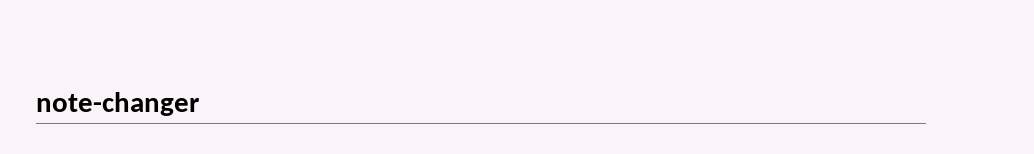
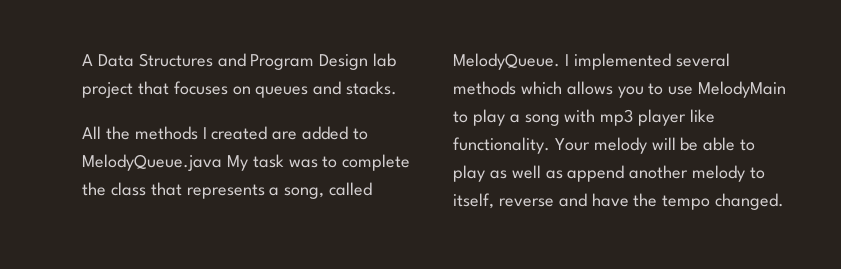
- note-changer
+ A Data Structures and Program Design lab project that focuses on queues and stacks.
+ All the methods I created are added to MelodyQueue.java My task was to complete the class that represents a song, called MelodyQueue. I implemented several methods which allows you to use MelodyMain to play a song with mp3 player like functionality. Your melody will be able to play as well as append another melody to itself, reverse and have the tempo changed.

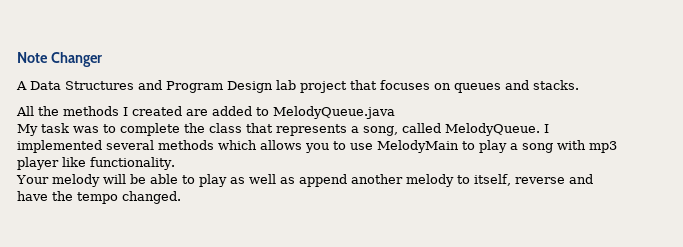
+ Note Changer
- All the methods I created are added to MelodyQueue.java My task was to complete the class that represents a song, called MelodyQueue.
+ All the methods I created are added to MelodyQueue.java
+ My task was to complete the class that represents a song, called MelodyQueue.
- I implemented several methods which allows you to use MelodyMain to play a song with mp3 player like functionality. Your melody will be able to play as well as append another melody to itself, reverse and have the tempo changed.
+ I implemented several methods which allows you to use MelodyMain to play a song with mp3 player like functionality.
+ Your melody will be able to play as well as append another melody to itself, reverse and have the tempo changed.

